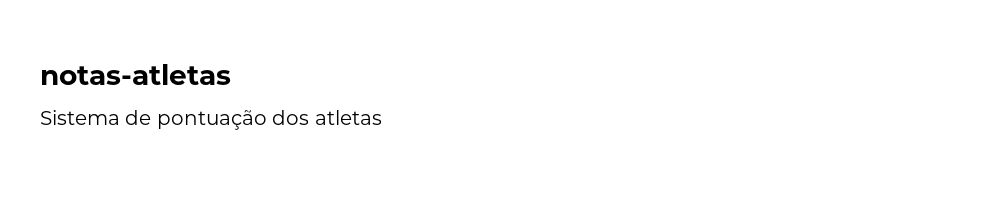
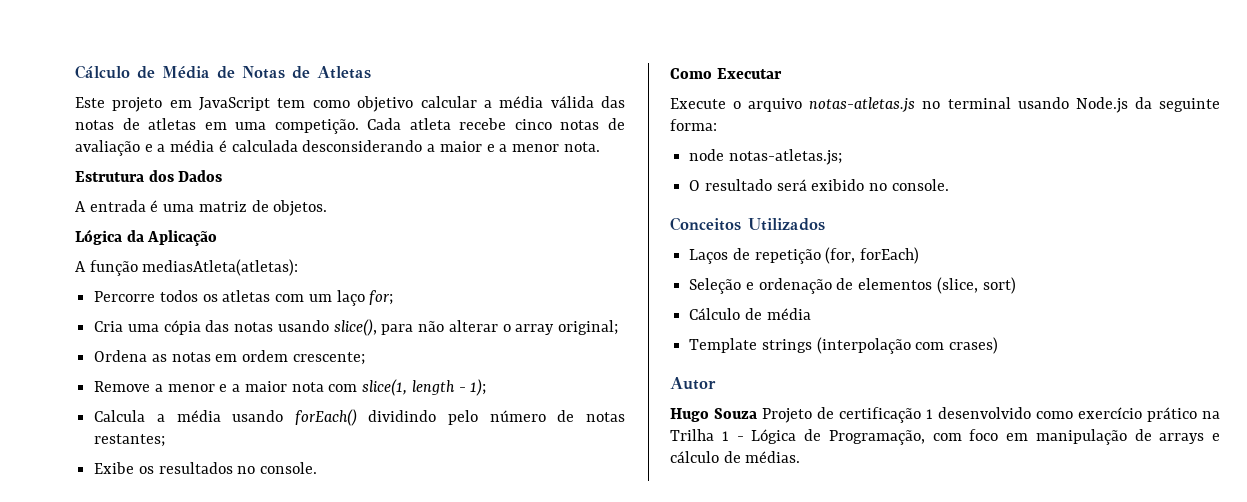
- notas-atletas
- Sistema de pontuação dos atletas
+ Cálculo de Média de Notas de Atletas
+ Este projeto em JavaScript tem como objetivo calcular a média válida das notas de atletas em uma competição. Cada atleta recebe cinco notas de avaliação e a média é calculada desconsiderando a maior e a menor nota.
+ Estrutura dos Dados
+ A entrada é uma matriz de objetos.
+ Lógica da Aplicação
+ A função mediasAtleta(atletas):
+ Percorre todos os atletas com um laço for;
+ Cria uma cópia das notas usando slice(), para não alterar o array original;
+ Ordena as notas em ordem crescente;
+ Remove a menor e a maior nota com slice(1, length - 1);
+ Calcula a média usando forEach() dividindo pelo número de notas restantes;
+ Exibe os resultados no console.
+ Como Executar
+ Execute o arquivo notas-atletas.js no terminal usando Node.js da seguinte forma:
+ node notas-atletas.js;
+ O resultado será exibido no console.
+ Conceitos Utilizados
+ Laços de repetição (for, forEach)
+ Seleção e ordenação de elementos (slice, sort)
+ Cálculo de média
+ Template strings (interpolação com crases)
+ Autor
+ Hugo Souza Projeto de certificação 1 desenvolvido como exercício prático na Trilha 1 - Lógica de Programação, com foco em manipulação de arrays e cálculo de médias.

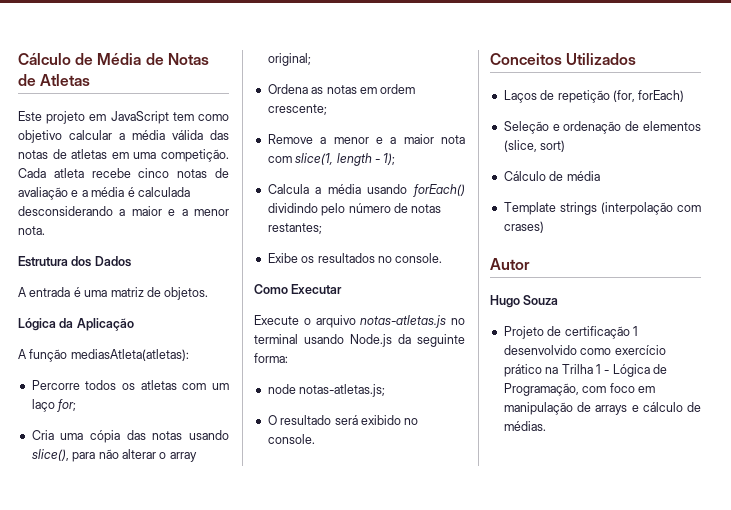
- Hugo Souza Projeto de certificação 1 desenvolvido como exercício prático na Trilha 1 - Lógica de Programação, com foco em manipulação de arrays e cálculo de médias.
+ Hugo Souza
+ Projeto de certificação 1 desenvolvido como exercício prático na Trilha 1 - Lógica de Programação, com foco em manipulação de arrays e cálculo de médias.

